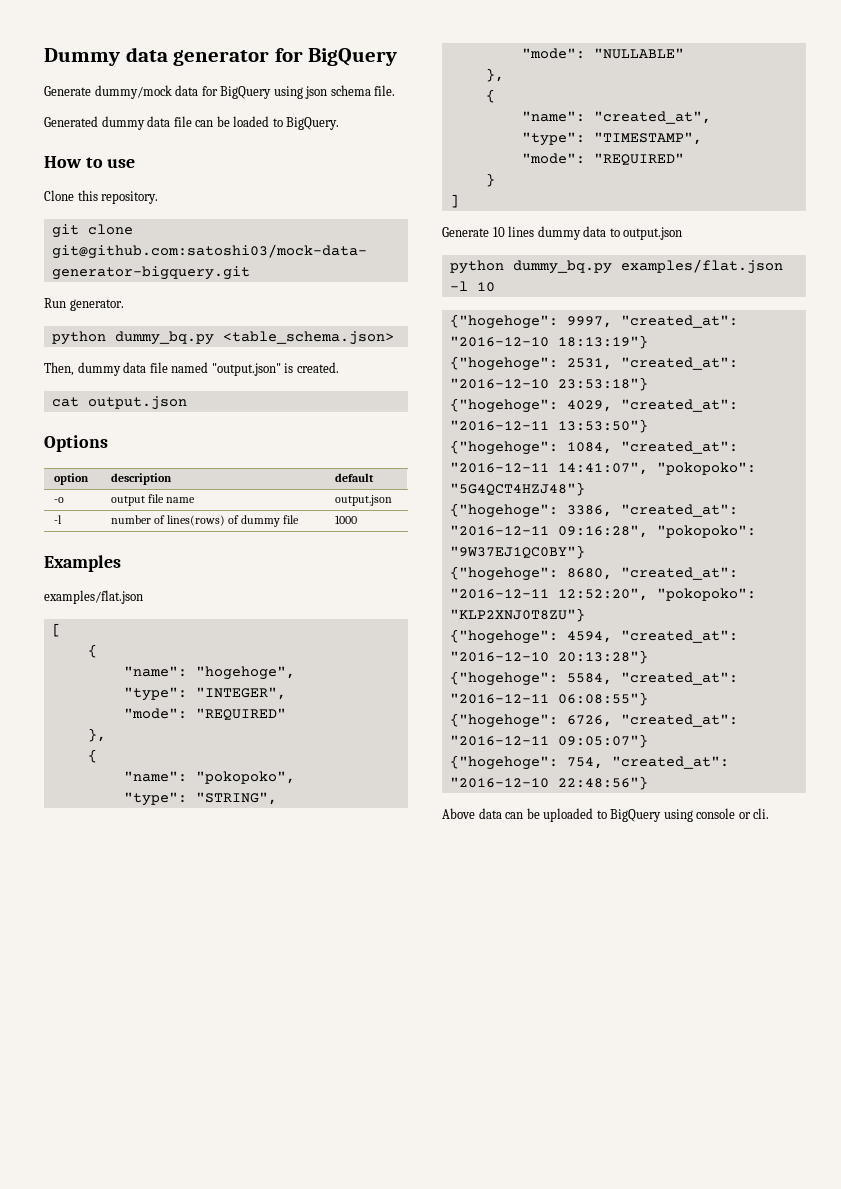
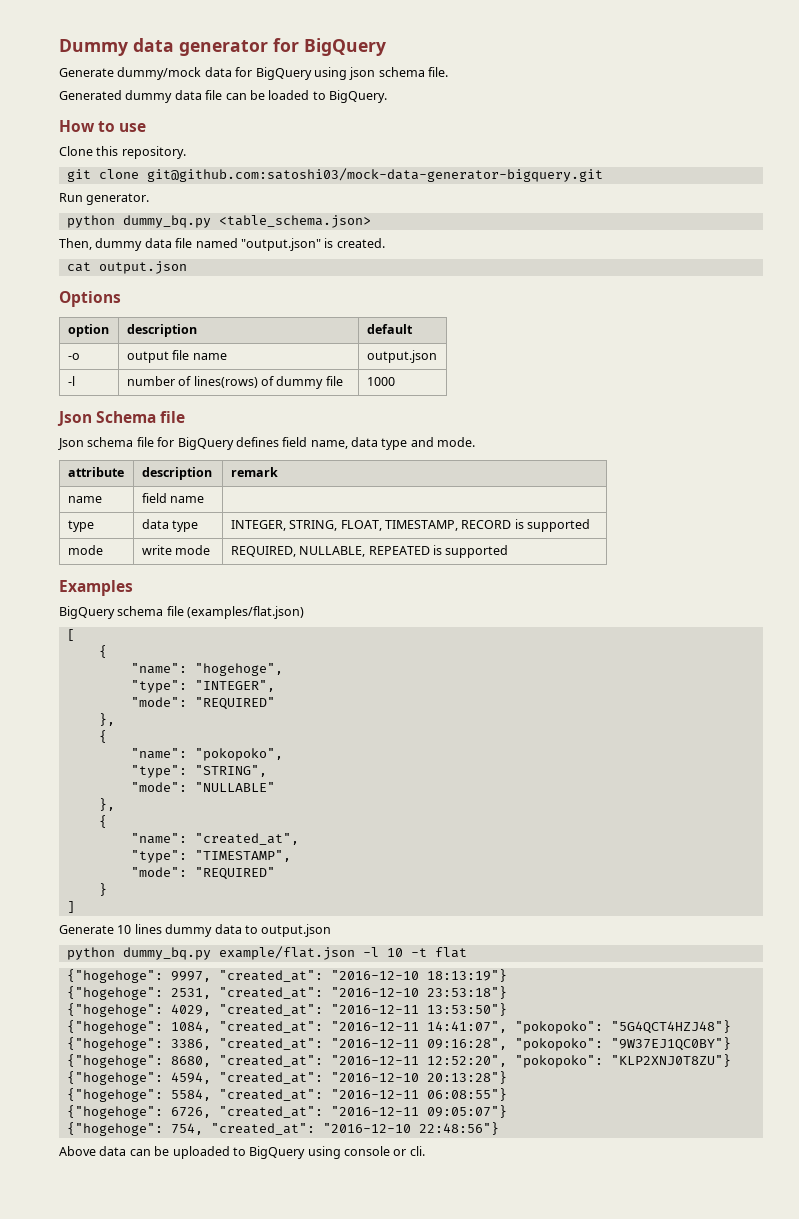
+ Json Schema file
+ Json schema file for BigQuery defines field name, data type and mode.
+ attribute | description | remark
+ name | field name |
+ type | data type | INTEGER, STRING, FLOAT, TIMESTAMP, RECORD is supported
+ mode | write mode | REQUIRED, NULLABLE, REPEATED is supported
  Examples
- examples/flat.json
+ BigQuery schema file (examples/flat.json)
- python dummy_bq.py examples/flat.json -l 10
+ python dummy_bq.py example/flat.json -l 10 -t flat

